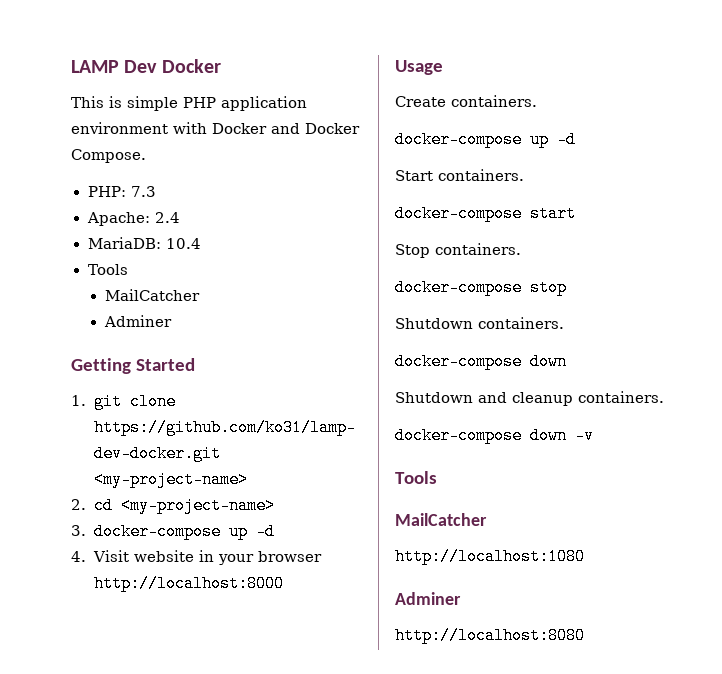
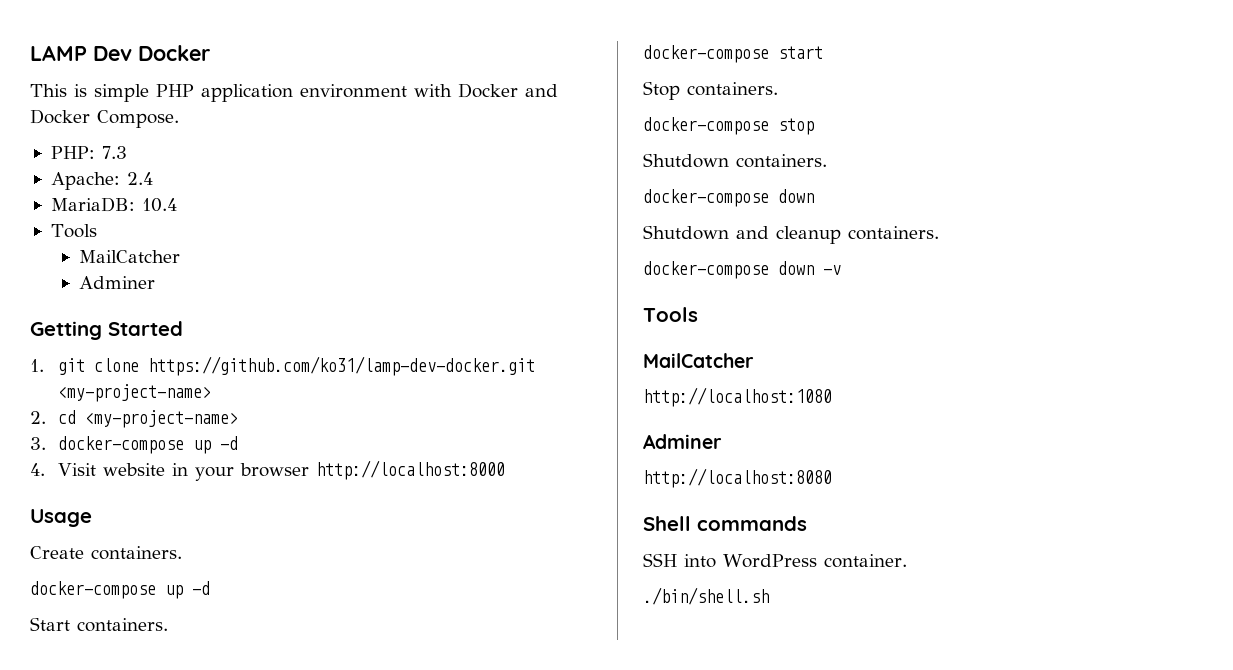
+ Shell commands
+ SSH into WordPress container.
+ ./bin/shell.sh

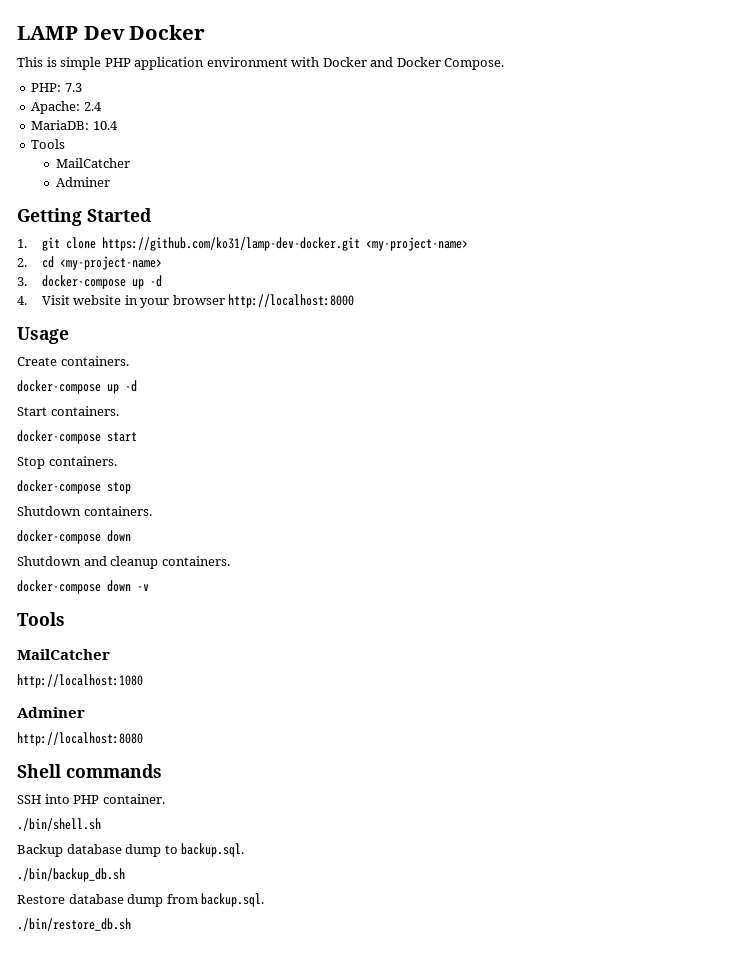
- SSH into WordPress container.
+ SSH into PHP container.
+ Backup database dump to backup.sql.
+ ./bin/backup_db.sh
+ Restore database dump from backup.sql.
+ ./bin/restore_db.sh

